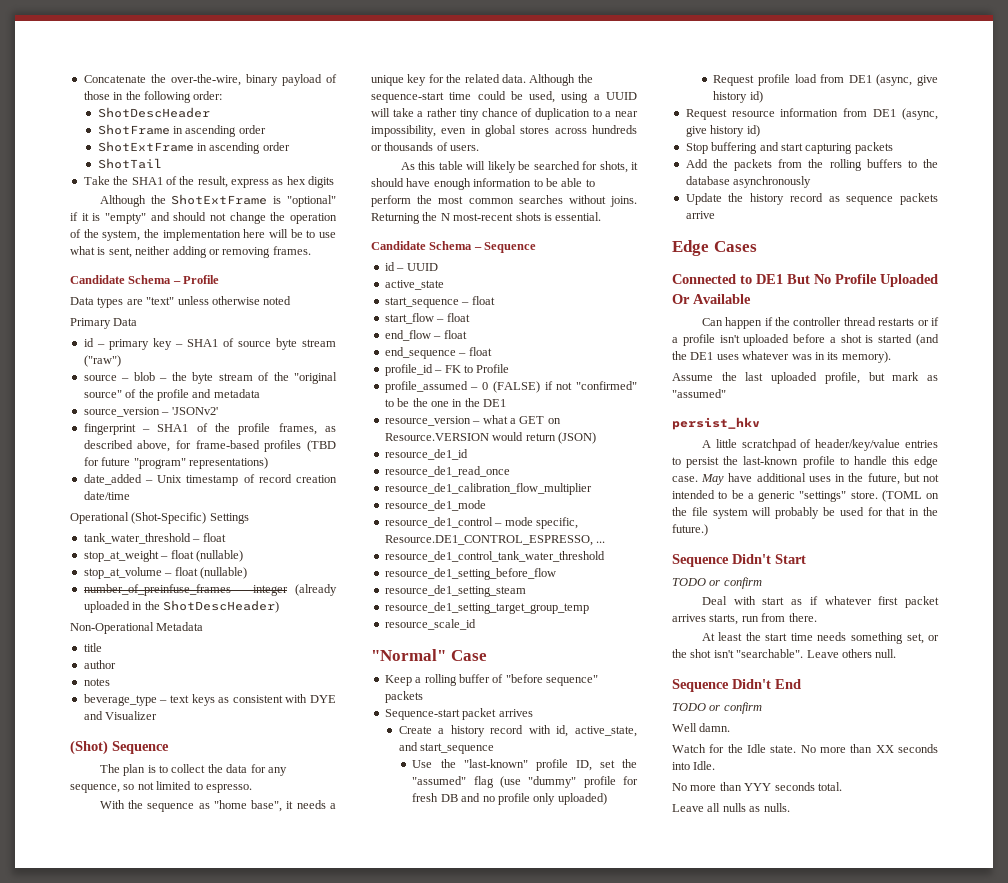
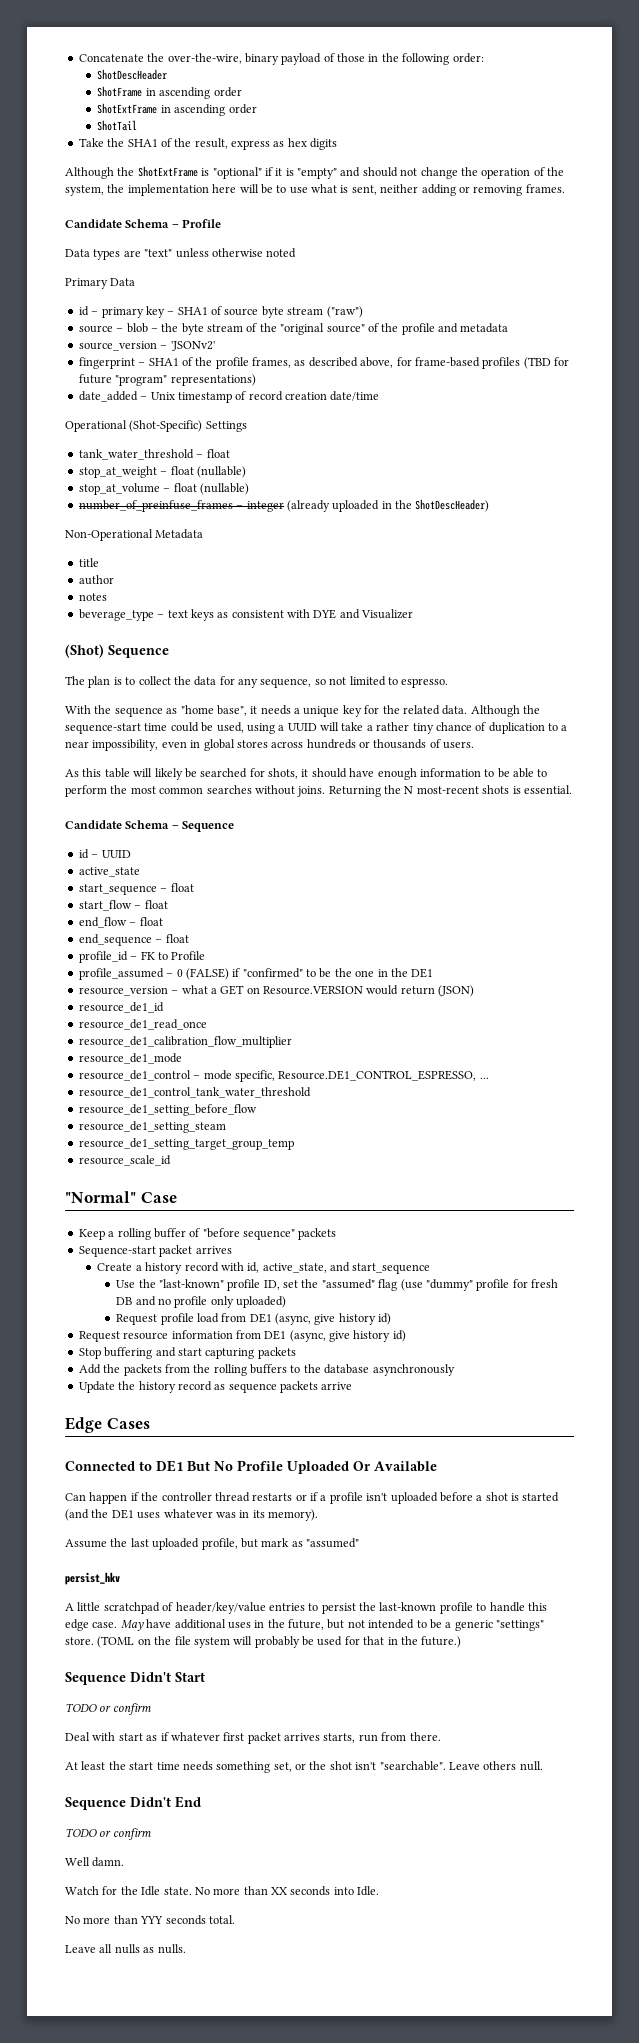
- profile_assumed – 0 (FALSE) if not "confirmed" to be the one in the DE1
+ profile_assumed – 0 (FALSE) if "confirmed" to be the one in the DE1

